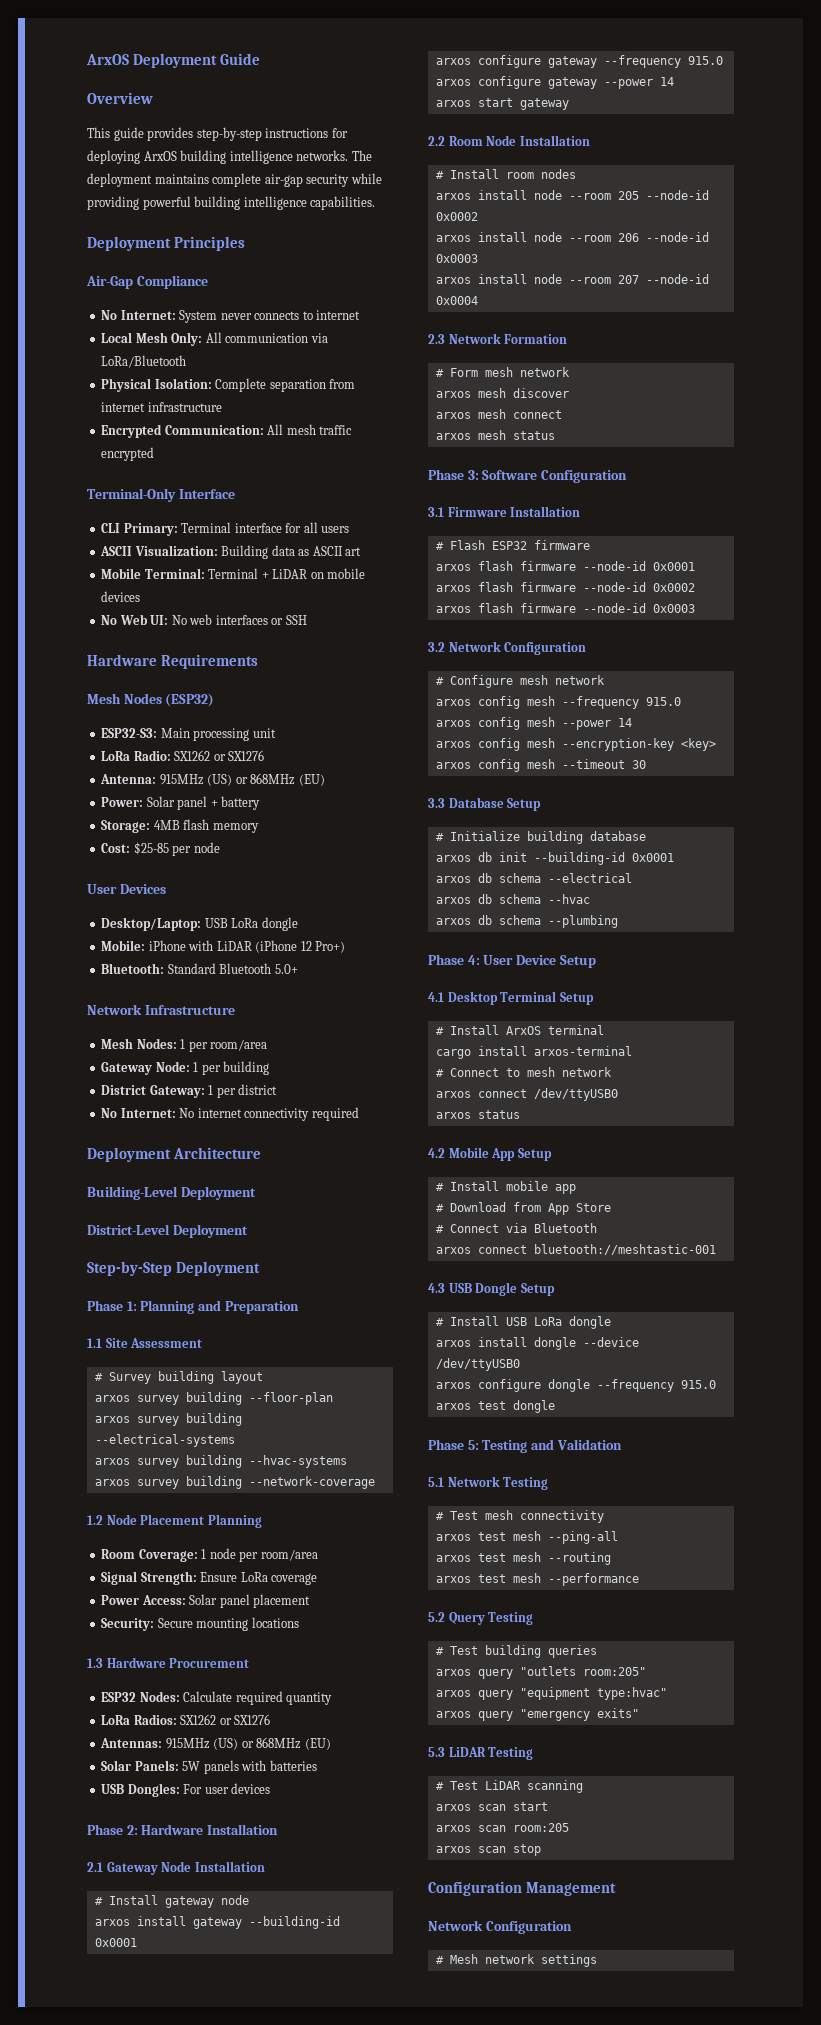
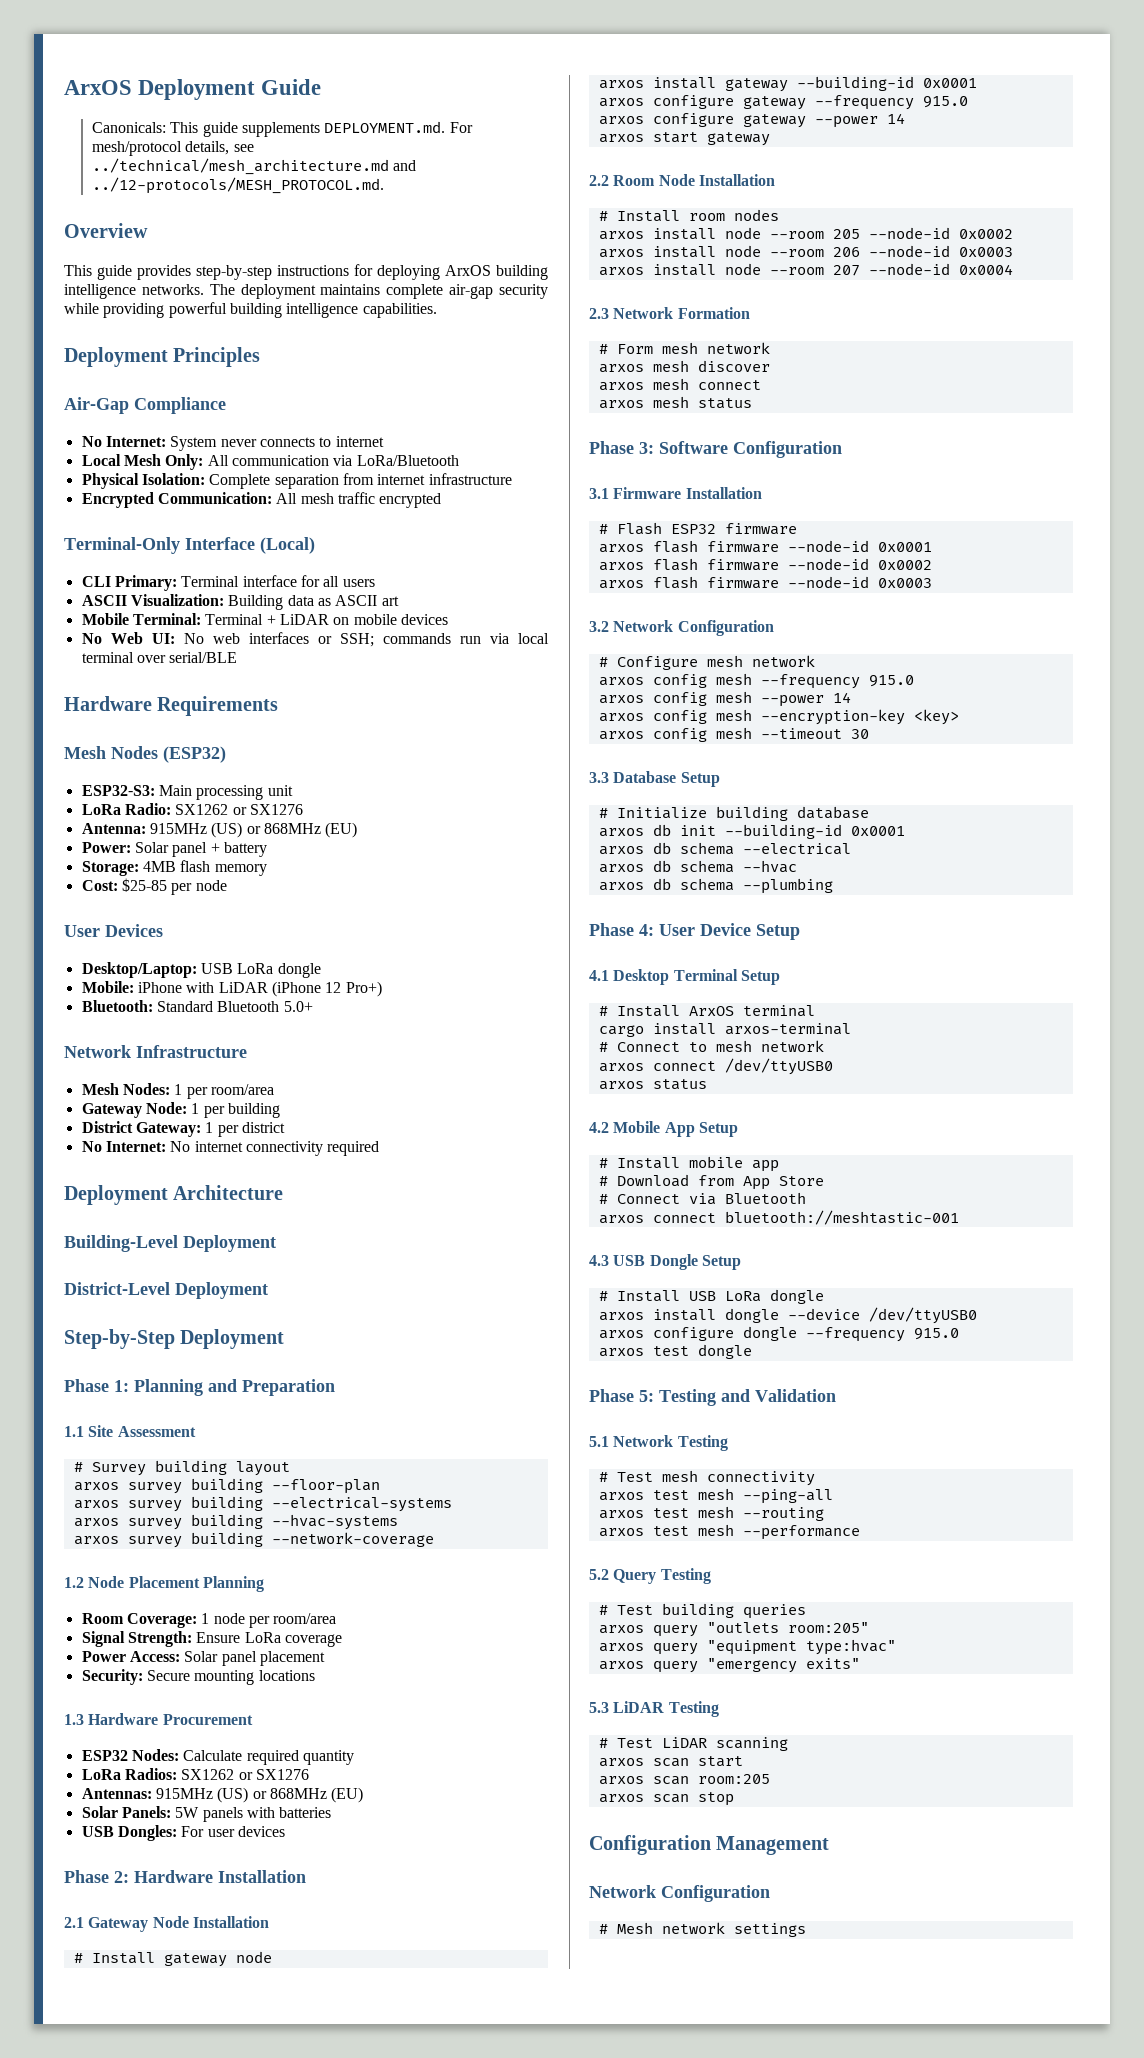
+ Canonicals: This guide supplements DEPLOYMENT.md. For mesh/protocol details, see ../technical/mesh_architecture.md and ../12-protocols/MESH_PROTOCOL.md.
- Terminal-Only Interface
+ Terminal-Only Interface (Local)
- No Web UI: No web interfaces or SSH
+ No Web UI: No web interfaces or SSH; commands run via local terminal over serial/BLE

